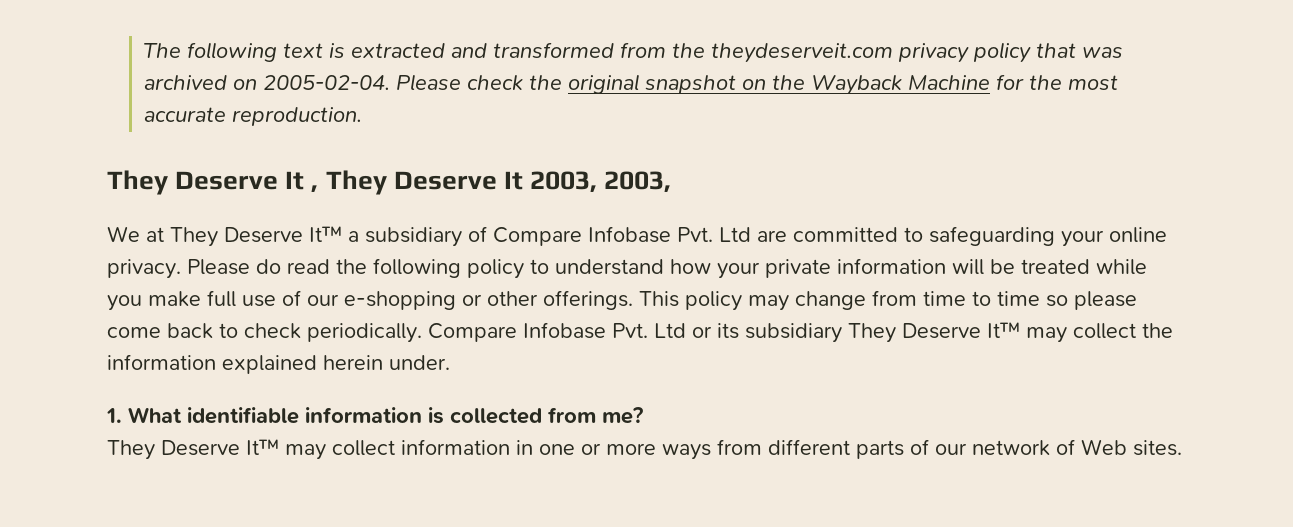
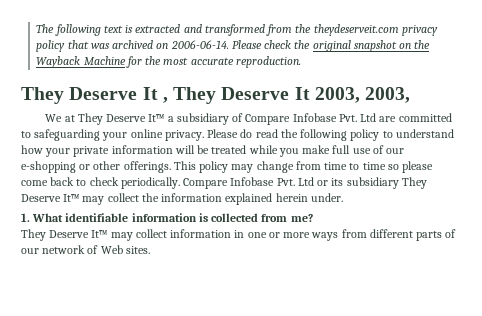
- The following text is extracted and transformed from the theydeserveit.com privacy policy that was archived on 2005-02-04.
+ The following text is extracted and transformed from the theydeserveit.com privacy policy that was archived on 2006-06-14.

